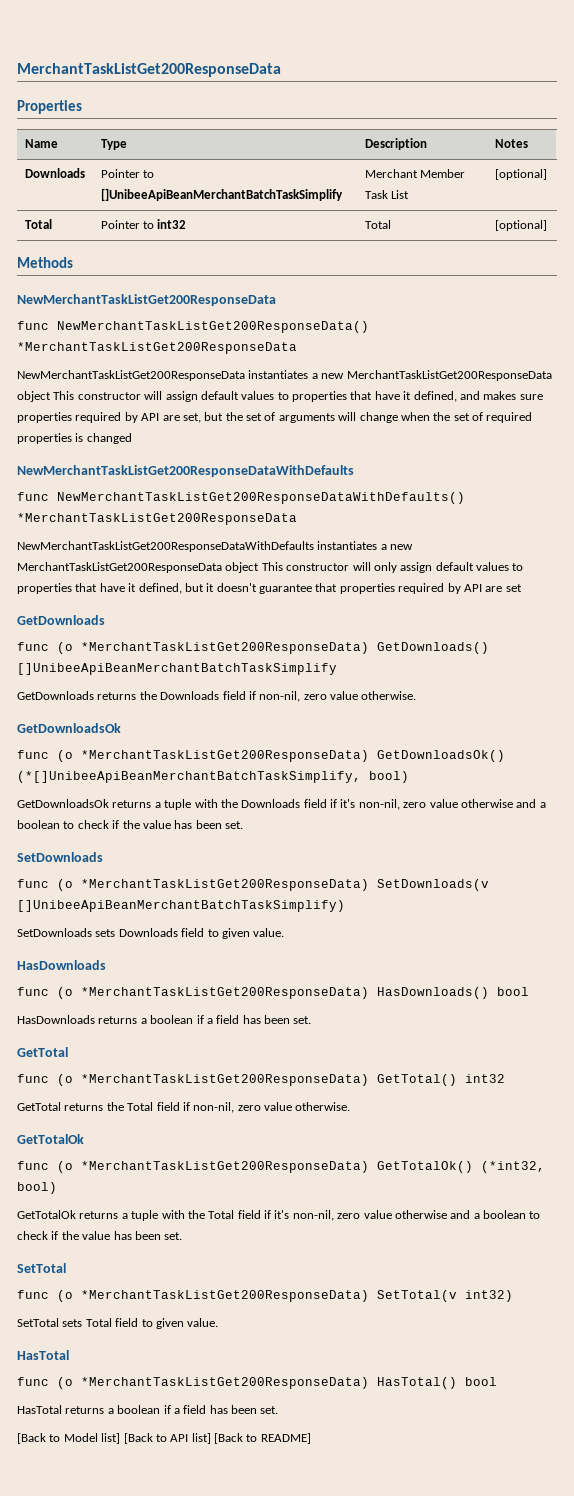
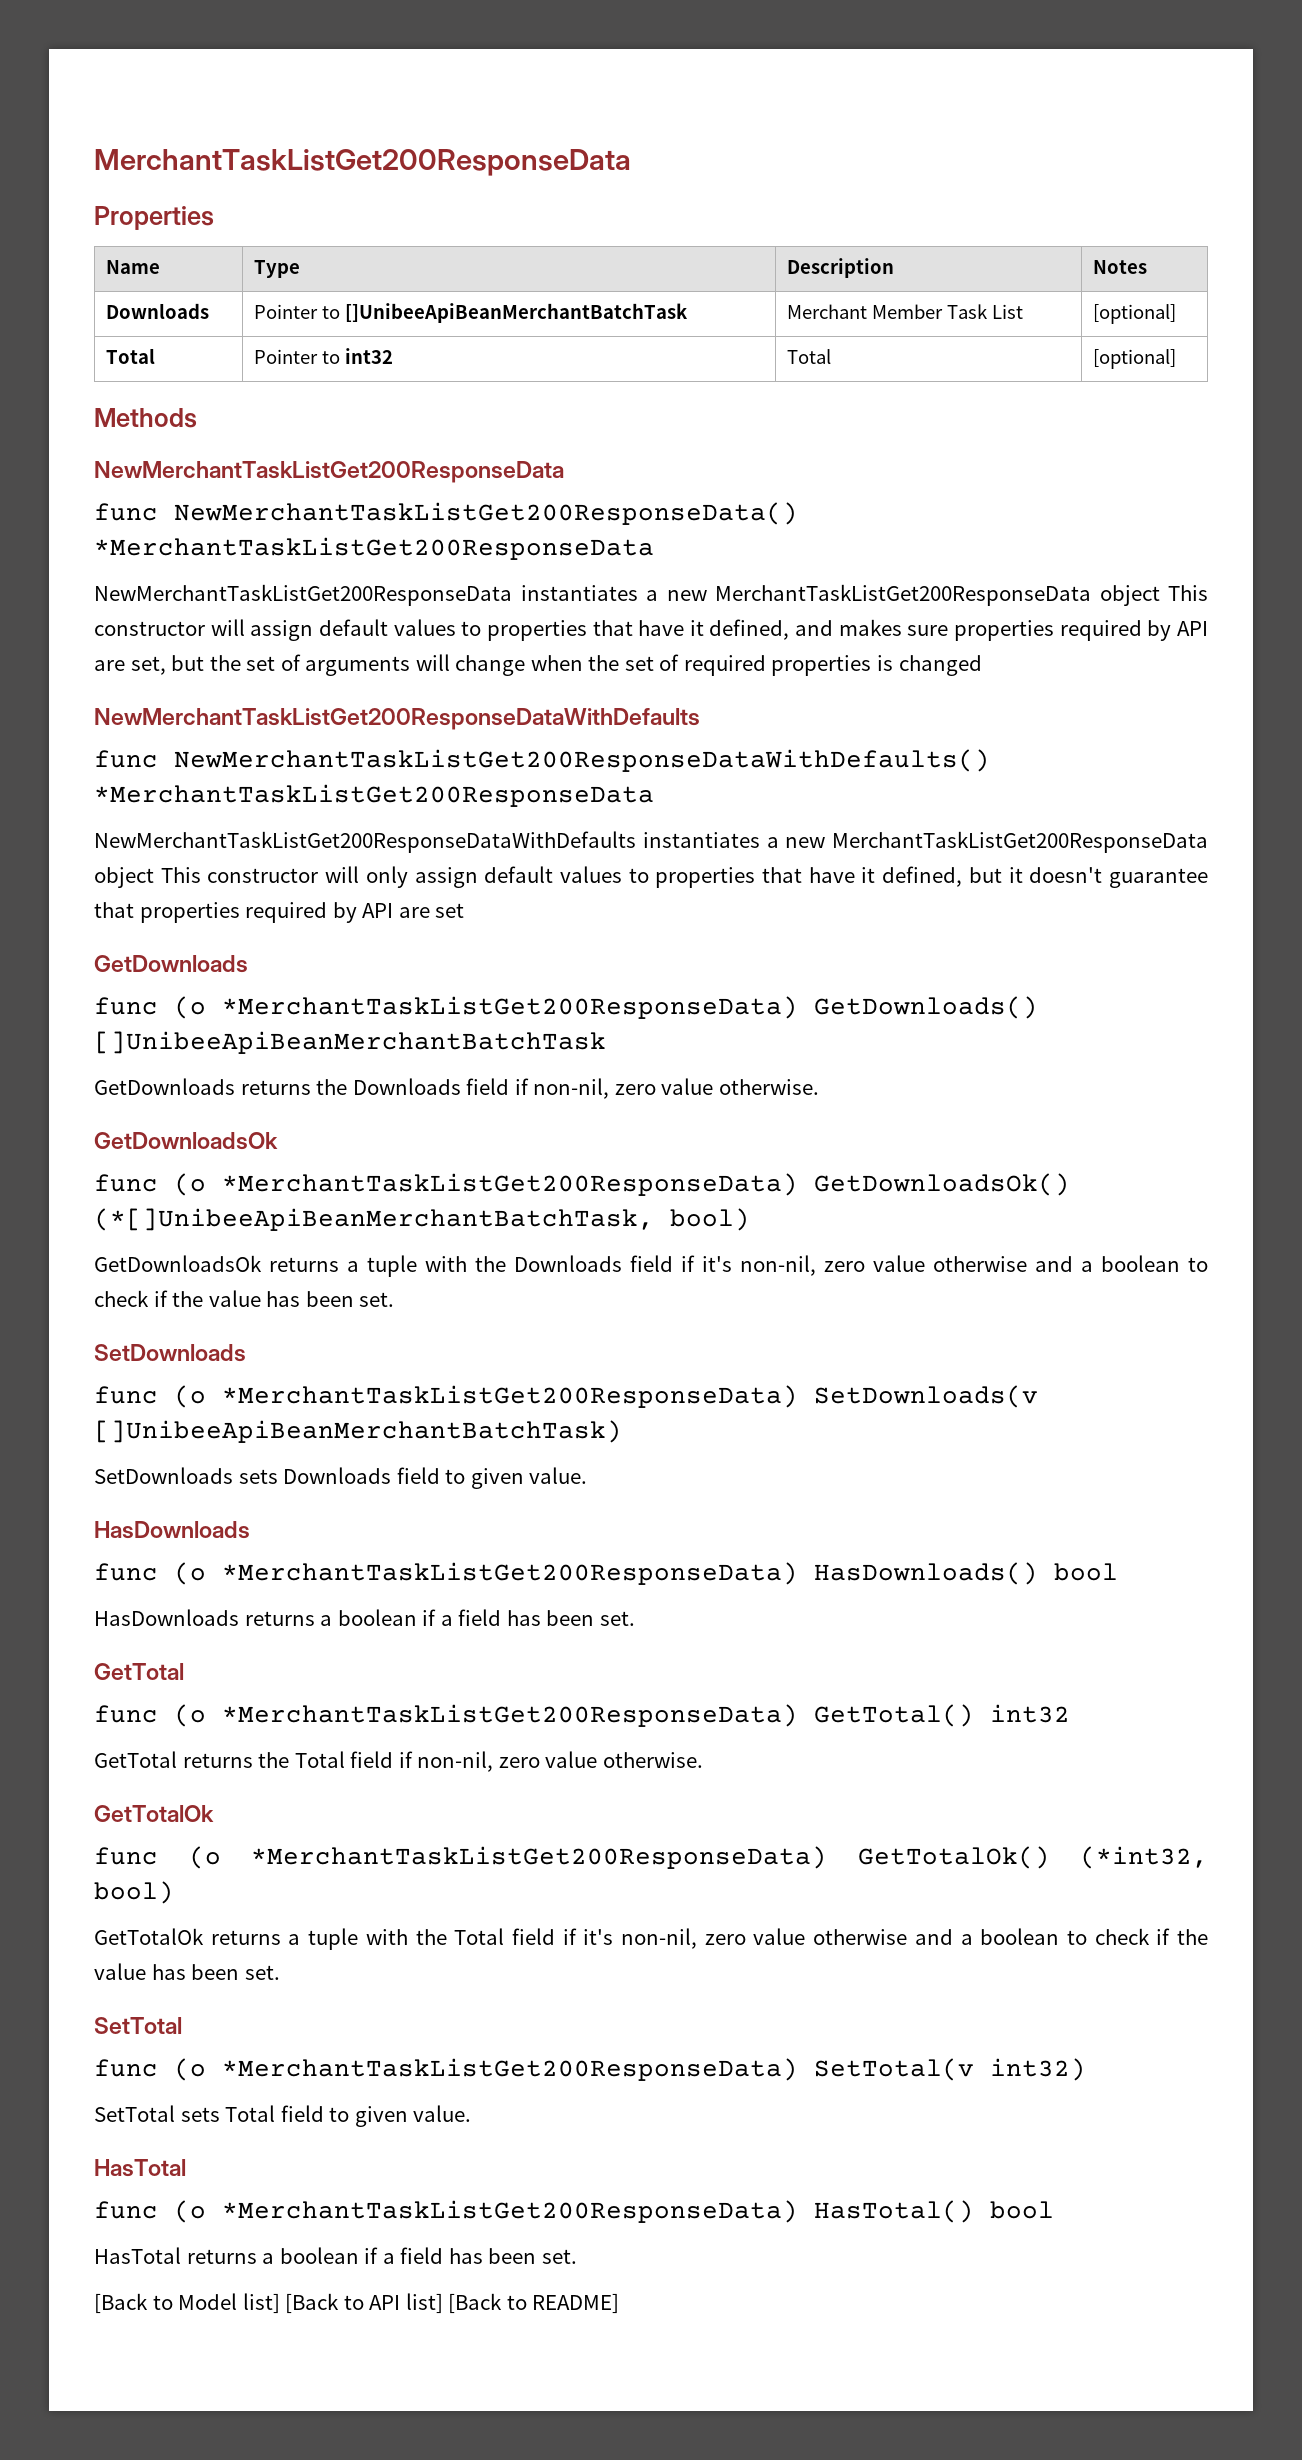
- Downloads | Pointer to []UnibeeApiBeanMerchantBatchTaskSimplify | Merchant Member Task List | [optional]
+ Downloads | Pointer to []UnibeeApiBeanMerchantBatchTask | Merchant Member Task List | [optional]
- func (o *MerchantTaskListGet200ResponseData) GetDownloads() []UnibeeApiBeanMerchantBatchTaskSimplify
+ func (o *MerchantTaskListGet200ResponseData) GetDownloads() []UnibeeApiBeanMerchantBatchTask
- func (o *MerchantTaskListGet200ResponseData) GetDownloadsOk() (*[]UnibeeApiBeanMerchantBatchTaskSimplify, bool)
+ func (o *MerchantTaskListGet200ResponseData) GetDownloadsOk() (*[]UnibeeApiBeanMerchantBatchTask, bool)
- func (o *MerchantTaskListGet200ResponseData) SetDownloads(v []UnibeeApiBeanMerchantBatchTaskSimplify)
+ func (o *MerchantTaskListGet200ResponseData) SetDownloads(v []UnibeeApiBeanMerchantBatchTask)

